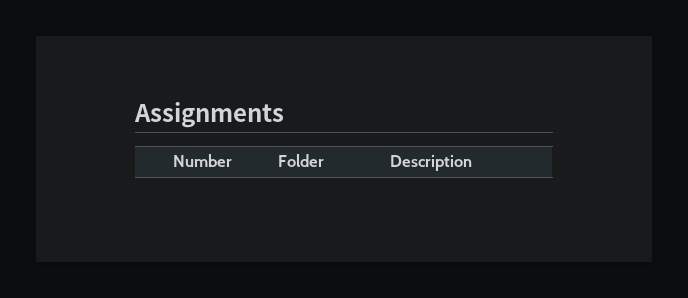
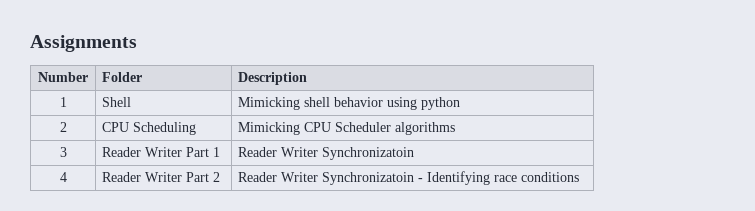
+ 1 | Shell | Mimicking shell behavior using python
+ 2 | CPU Scheduling | Mimicking CPU Scheduler algorithms
+ 3 | Reader Writer Part 1 | Reader Writer Synchronizatoin
+ 4 | Reader Writer Part 2 | Reader Writer Synchronizatoin - Identifying race conditions

